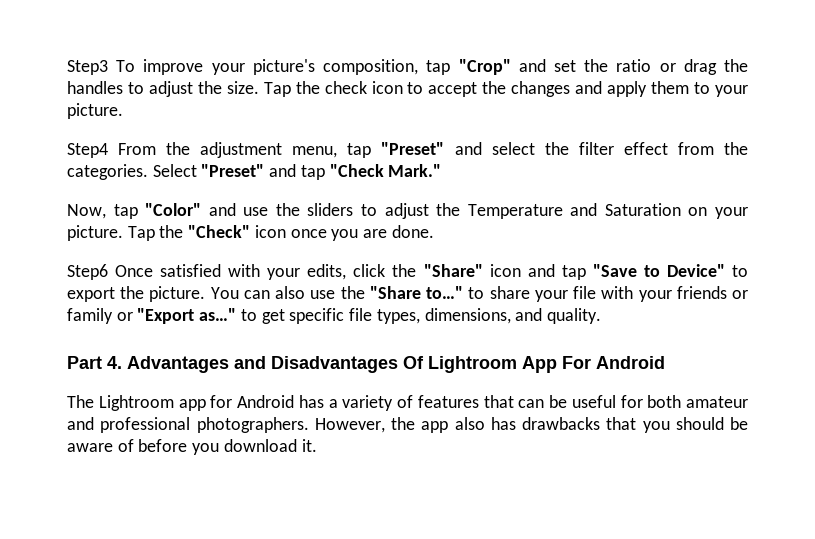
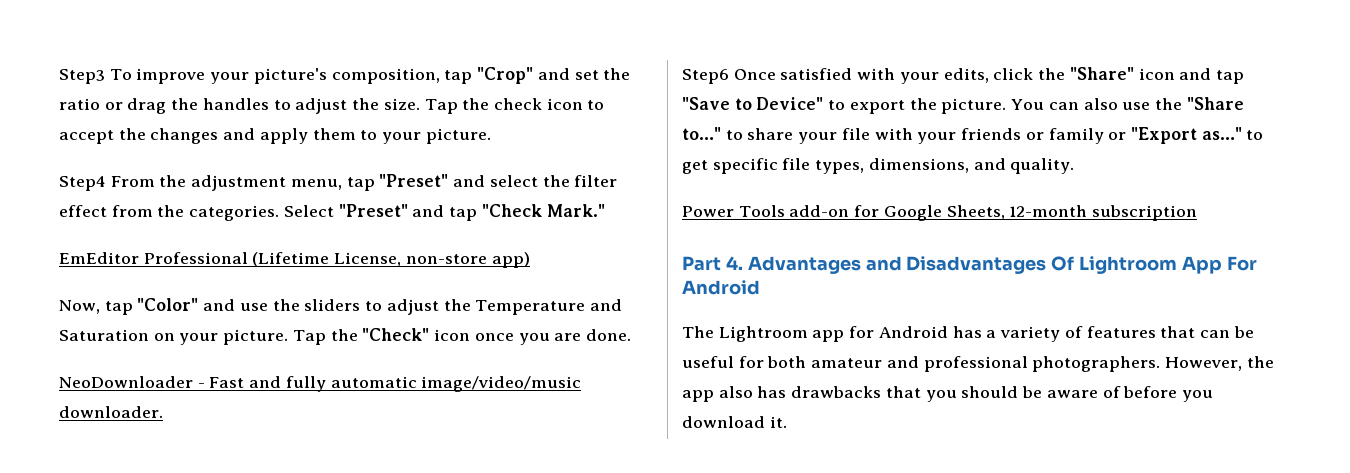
+ EmEditor Professional (Lifetime License, non-store app)
+ NeoDownloader - Fast and fully automatic image/video/music downloader.
+ Power Tools add-on for Google Sheets, 12-month subscription

